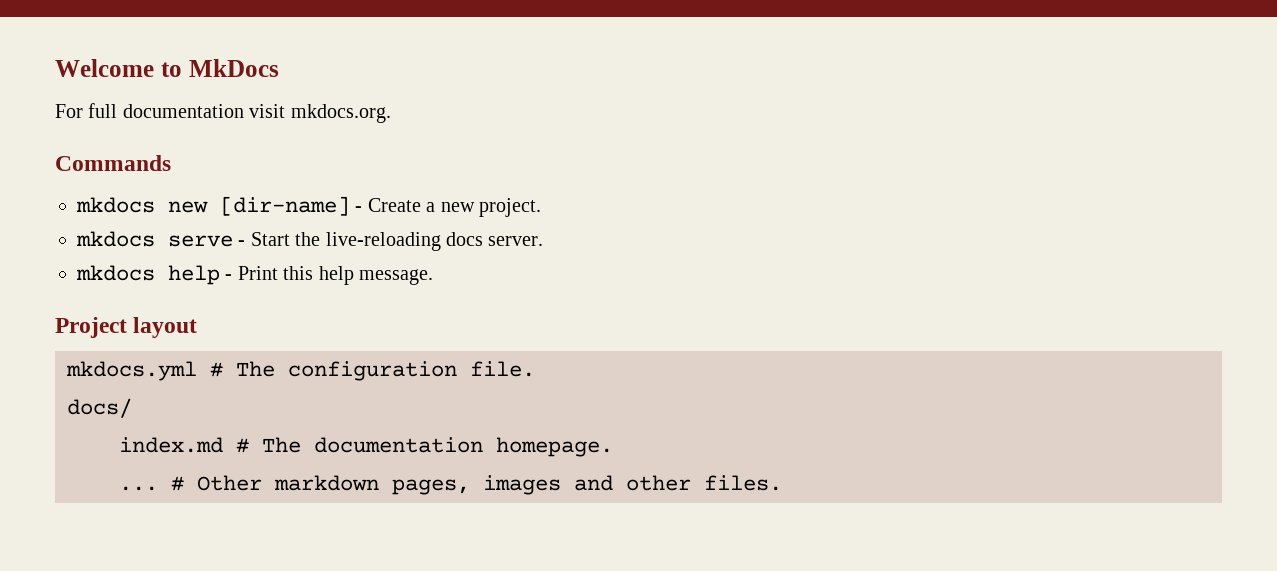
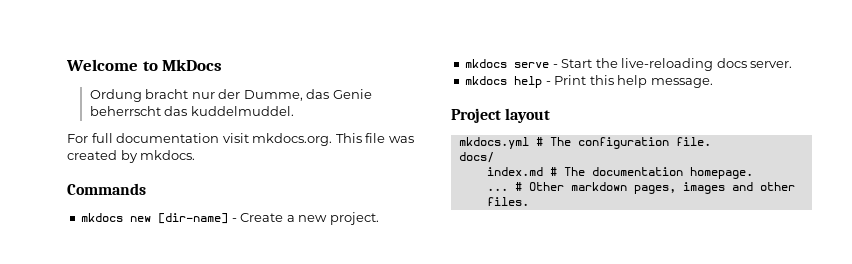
+ Ordung bracht nur der Dumme, das Genie beherrscht das kuddelmuddel.
- For full documentation visit mkdocs.org.
+ For full documentation visit mkdocs.org. This file was created by mkdocs.

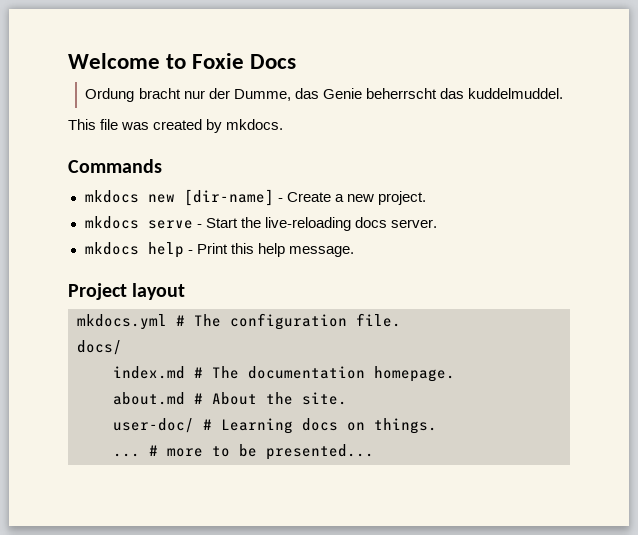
- Welcome to MkDocs
+ Welcome to Foxie Docs
- For full documentation visit mkdocs.org. This file was created by mkdocs.
+ This file was created by mkdocs.
- ... # Other markdown pages, images and other files.
+ about.md # About the site.
+ user-doc/ # Learning docs on things.
+ ... # more to be presented...

